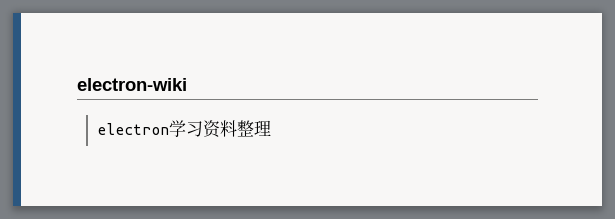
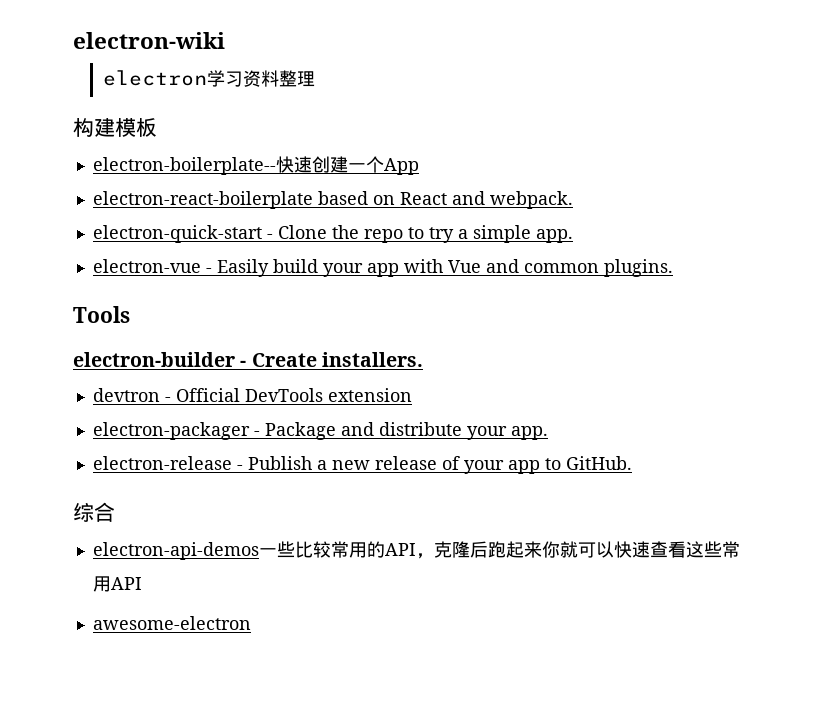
+ 构建模板
+ electron-boilerplate--快速创建一个App
+ electron-react-boilerplate based on React and webpack.
+ electron-quick-start - Clone the repo to try a simple app.
+ electron-vue - Easily build your app with Vue and common plugins.
+ Tools
+ electron-builder - Create installers.
+ devtron - Official DevTools extension
+ electron-packager - Package and distribute your app.
+ electron-release - Publish a new release of your app to GitHub.
+ 综合
+ electron-api-demos一些比较常用的API，克隆后跑起来你就可以快速查看这些常用API
+ awesome-electron

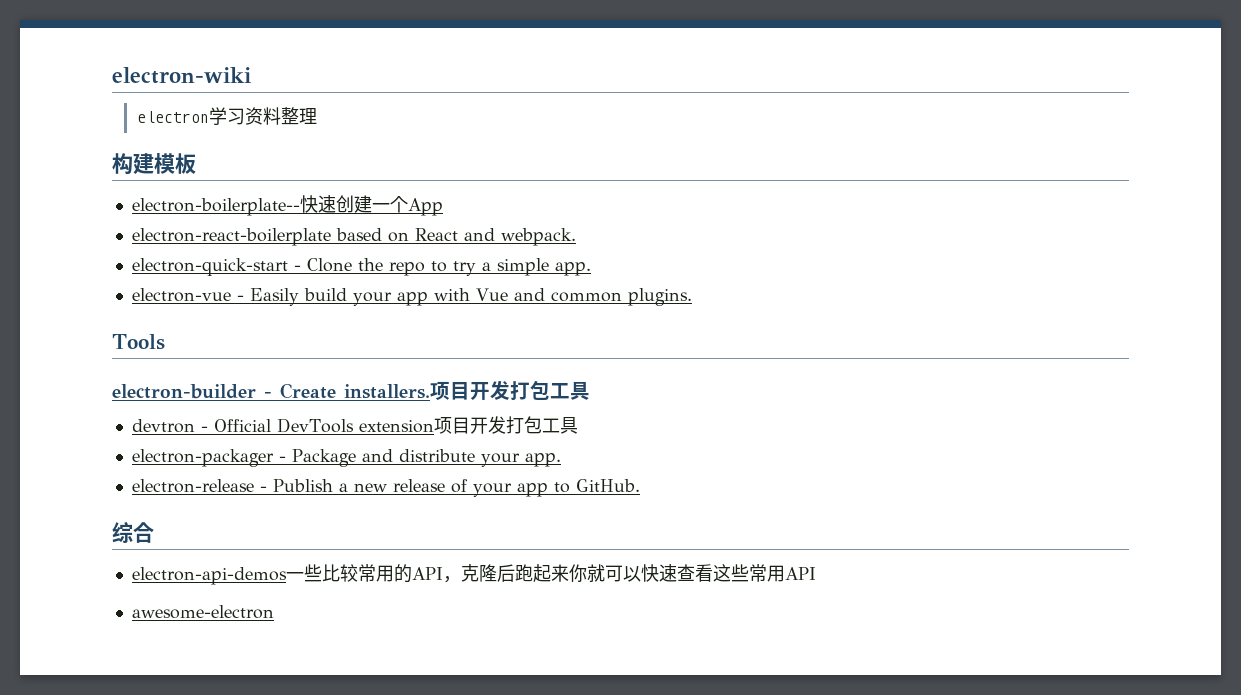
- electron-builder - Create installers.
+ electron-builder - Create installers.项目开发打包工具
- devtron - Official DevTools extension
+ devtron - Official DevTools extension项目开发打包工具

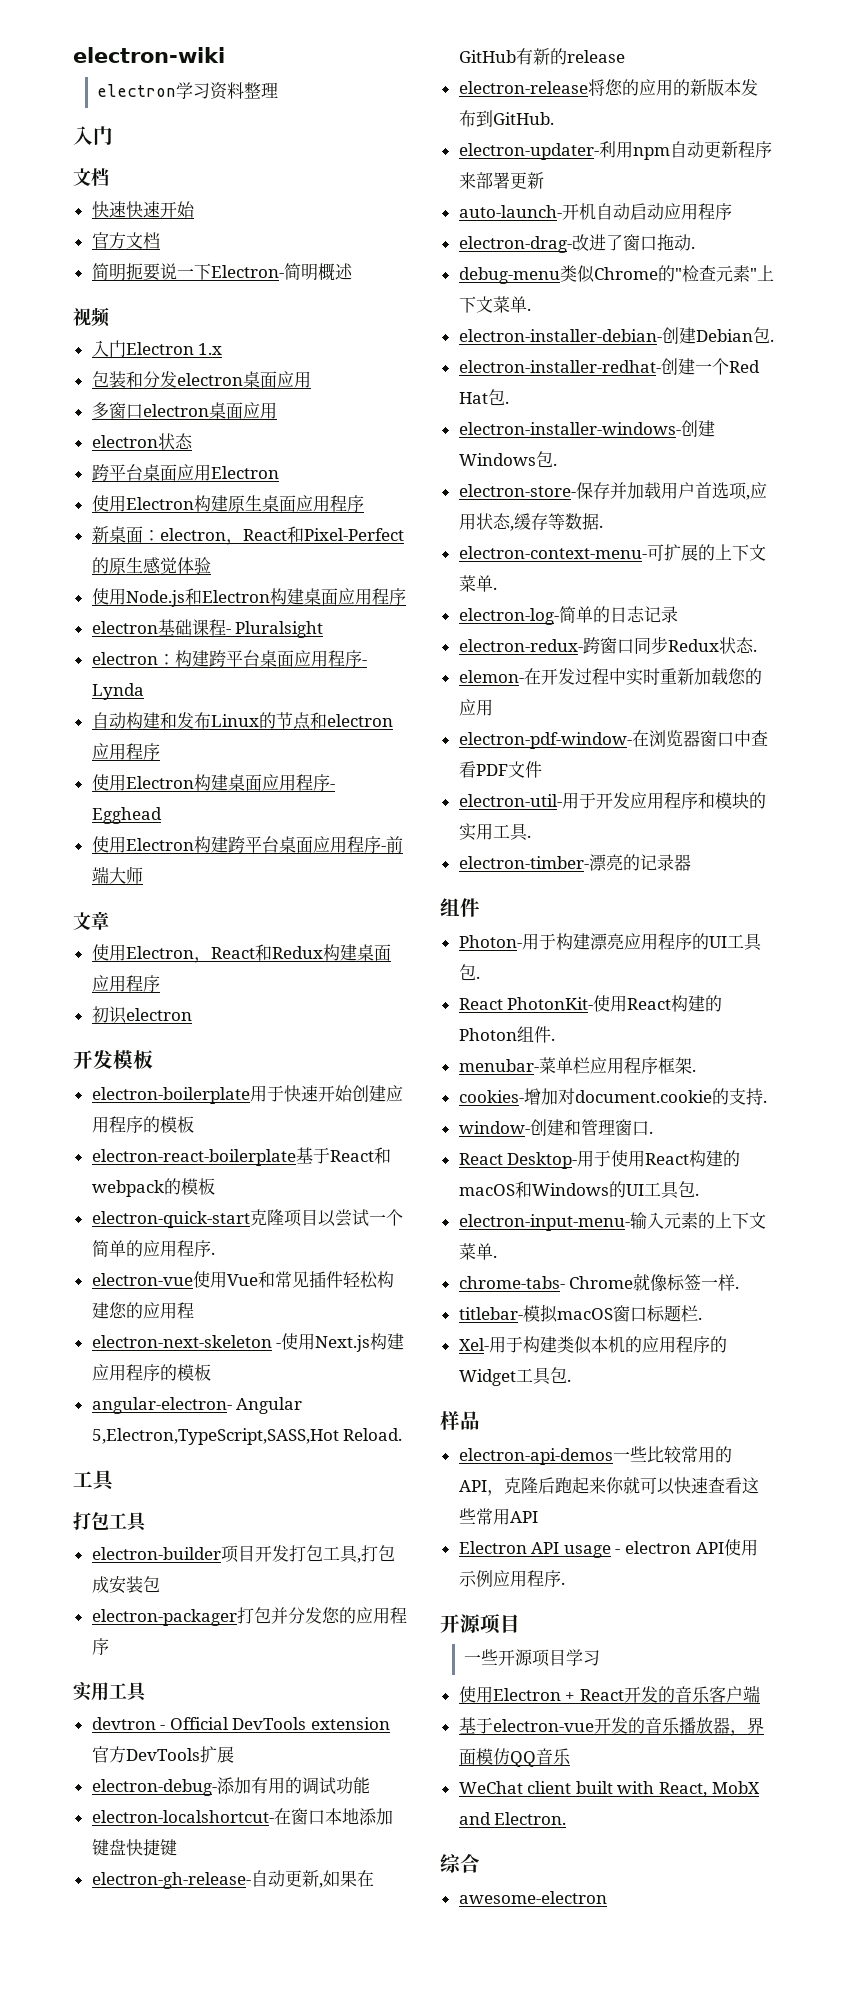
  electron学习资料整理
- 构建模板
- electron-boilerplate--快速创建一个App
- electron-react-boilerplate based on React and webpack.
- electron-quick-start - Clone the repo to try a simple app.
- electron-vue - Easily build your app with Vue and common plugins.
- Tools
- electron-builder - Create installers.项目开发打包工具
+ 入门
+ 文档
+ 快速快速开始
+ 官方文档
+ 简明扼要说一下Electron-简明概述
+ 视频
+ 入门Electron 1.x
+ 包装和分发electron桌面应用
+ 多窗口electron桌面应用
+ electron状态
+ 跨平台桌面应用Electron
+ 使用Electron构建原生桌面应用程序
+ 新桌面：electron，React和Pixel-Perfect的原生感觉体验
+ 使用Node.js和Electron构建桌面应用程序
+ electron基础课程- Pluralsight
+ electron：构建跨平台桌面应用程序- Lynda
+ 自动构建和发布Linux的节点和electron应用程序
+ 使用Electron构建桌面应用程序- Egghead
+ 使用Electron构建跨平台桌面应用程序-前端大师
+ 文章
+ 使用Electron，React和Redux构建桌面应用程序
+ 初识electron
+ 开发模板
+ electron-boilerplate用于快速开始创建应用程序的模板
+ electron-react-boilerplate基于React和webpack的模板
+ electron-quick-start克隆项目以尝试一个简单的应用程序.
+ electron-vue使用Vue和常见插件轻松构建您的应用程
+ electron-next-skeleton -使用Next.js构建应用程序的模板
+ angular-electron- Angular 5,Electron,TypeScript,SASS,Hot Reload.
+ 工具
+ 打包工具
+ electron-builder项目开发打包工具,打包成安装包
+ electron-packager打包并分发您的应用程序
+ 实用工具
- devtron - Official DevTools extension项目开发打包工具
- electron-packager - Package and distribute your app.
- electron-release - Publish a new release of your app to GitHub.
- 综合
+ devtron - Official DevTools extension官方DevTools扩展
+ electron-debug-添加有用的调试功能
+ electron-localshortcut-在窗口本地添加键盘快捷键
+ electron-gh-release-自动更新,如果在GitHub有新的release
+ electron-release将您的应用的新版本发布到GitHub.
+ electron-updater-利用npm自动更新程序来部署更新
+ auto-launch-开机自动启动应用程序
+ electron-drag-改进了窗口拖动.
+ debug-menu类似Chrome的"检查元素"上下文菜单.
+ electron-installer-debian-创建Debian包.
+ electron-installer-redhat-创建一个Red Hat包.
+ electron-installer-windows-创建Windows包.
+ electron-store-保存并加载用户首选项,应用状态,缓存等数据.
+ electron-context-menu-可扩展的上下文菜单.
+ electron-log-简单的日志记录
+ electron-redux-跨窗口同步Redux状态.
+ elemon-在开发过程中实时重新加载您的应用
+ electron-pdf-window-在浏览器窗口中查看PDF文件
+ electron-util-用于开发应用程序和模块的实用工具.
+ electron-timber-漂亮的记录器
+ 组件
+ Photon-用于构建漂亮应用程序的UI工具包.
+ React PhotonKit-使用React构建的Photon组件.
+ menubar-菜单栏应用程序框架.
+ cookies-增加对document.cookie的支持.
+ window-创建和管理窗口.
+ React Desktop-用于使用React构建的macOS和Windows的UI工具包.
+ electron-input-menu-输入元素的上下文菜单.
+ chrome-tabs- Chrome就像标签一样.
+ titlebar-模拟macOS窗口标题栏.
+ Xel-用于构建类似本机的应用程序的Widget工具包.
+ 样品
+ Electron API usage - electron API使用示例应用程序.
+ 开源项目
+ 一些开源项目学习
+ 使用Electron + React开发的音乐客户端
+ 基于electron-vue开发的音乐播放器，界面模仿QQ音乐
+ WeChat client built with React, MobX and Electron.
+ 综合

